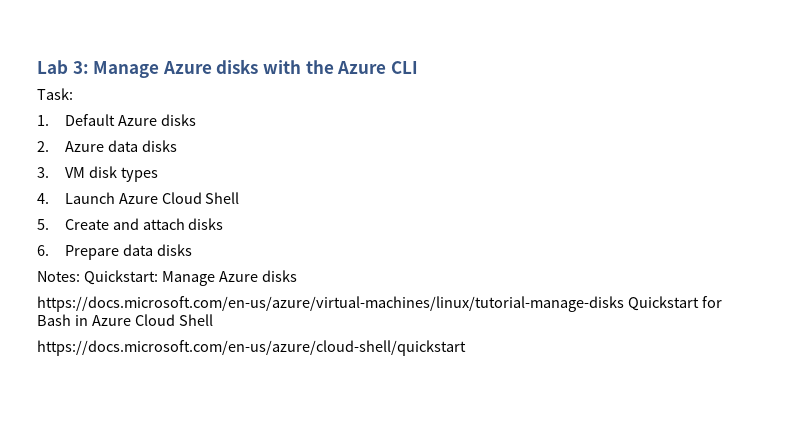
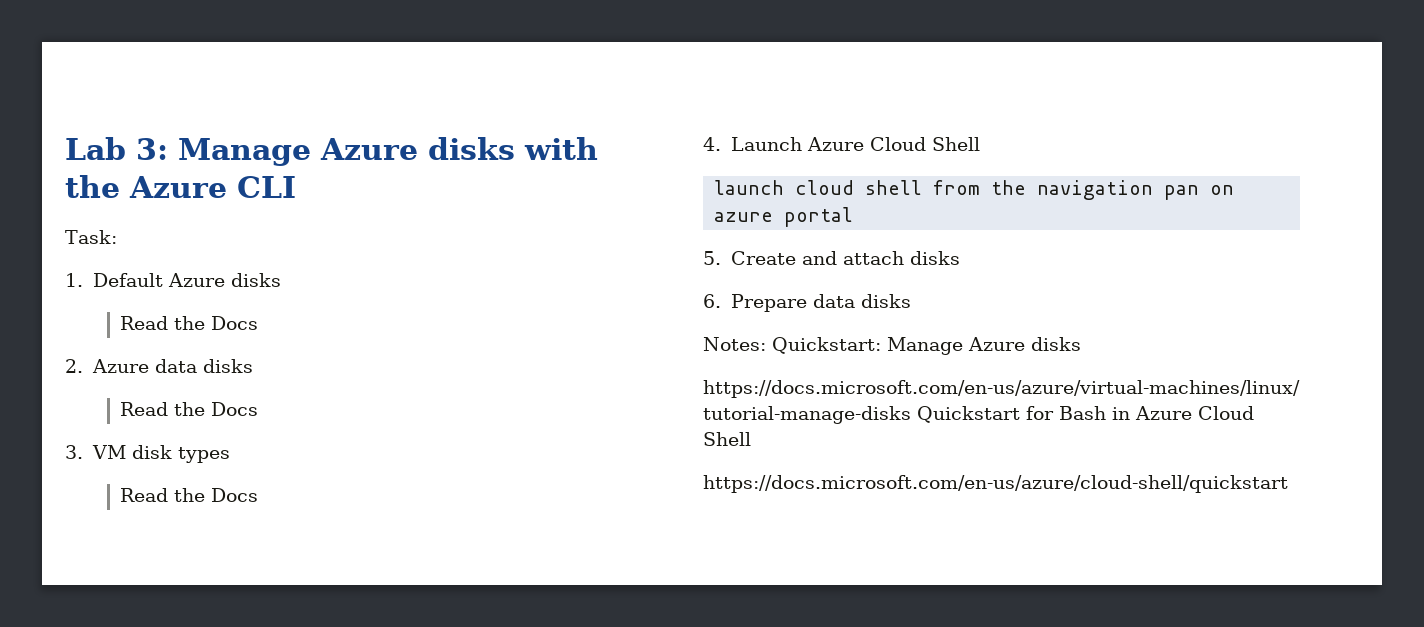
  1. Default Azure disks
+ Read the Docs
  2. Azure data disks
+ Read the Docs
  3. VM disk types
+ Read the Docs
+ launch cloud shell from the navigation pan on azure portal

